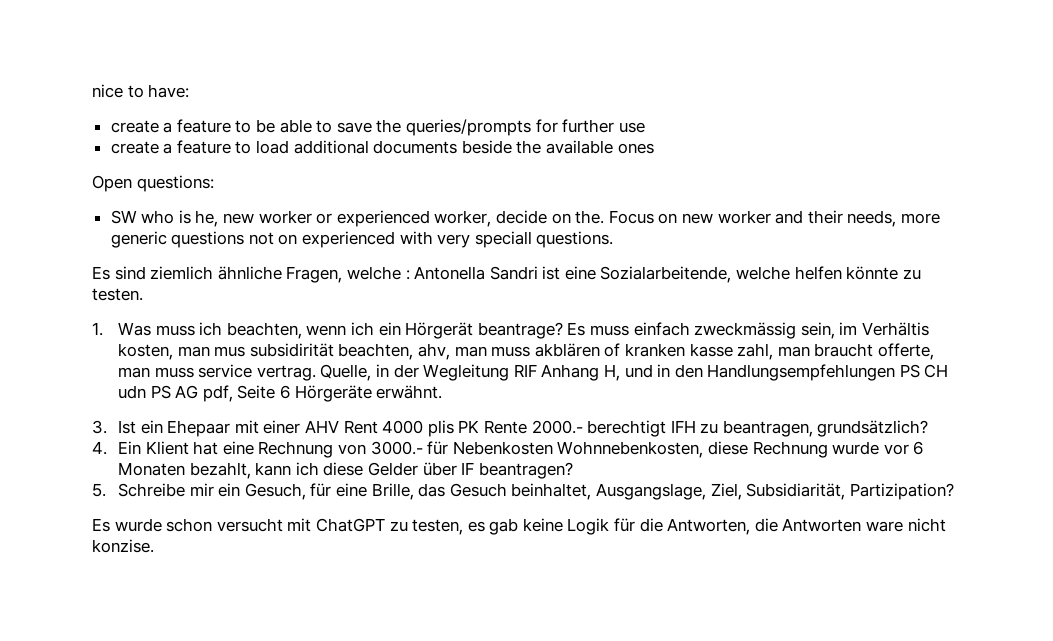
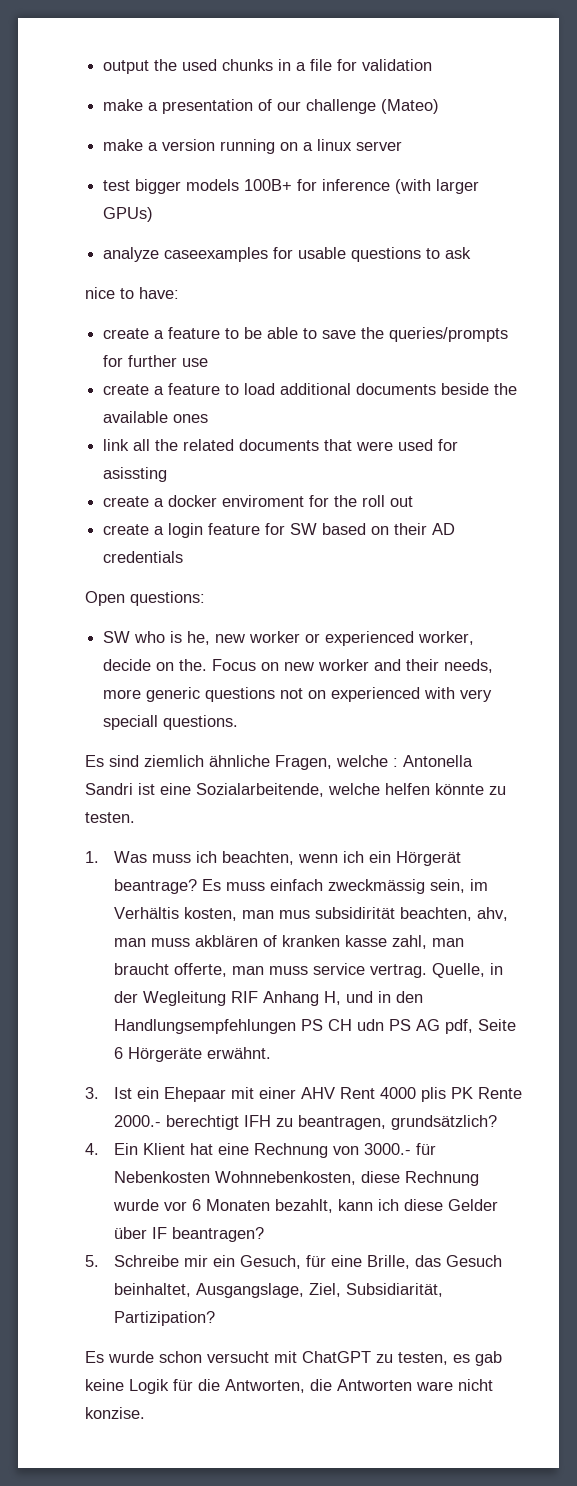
+ output the used chunks in a file for validation
+ make a presentation of our challenge (Mateo)
+ make a version running on a linux server
+ test bigger models 100B+ for inference (with larger GPUs)
+ analyze caseexamples for usable questions to ask
+ link all the related documents that were used for asissting
+ create a docker enviroment for the roll out
+ create a login feature for SW based on their AD credentials

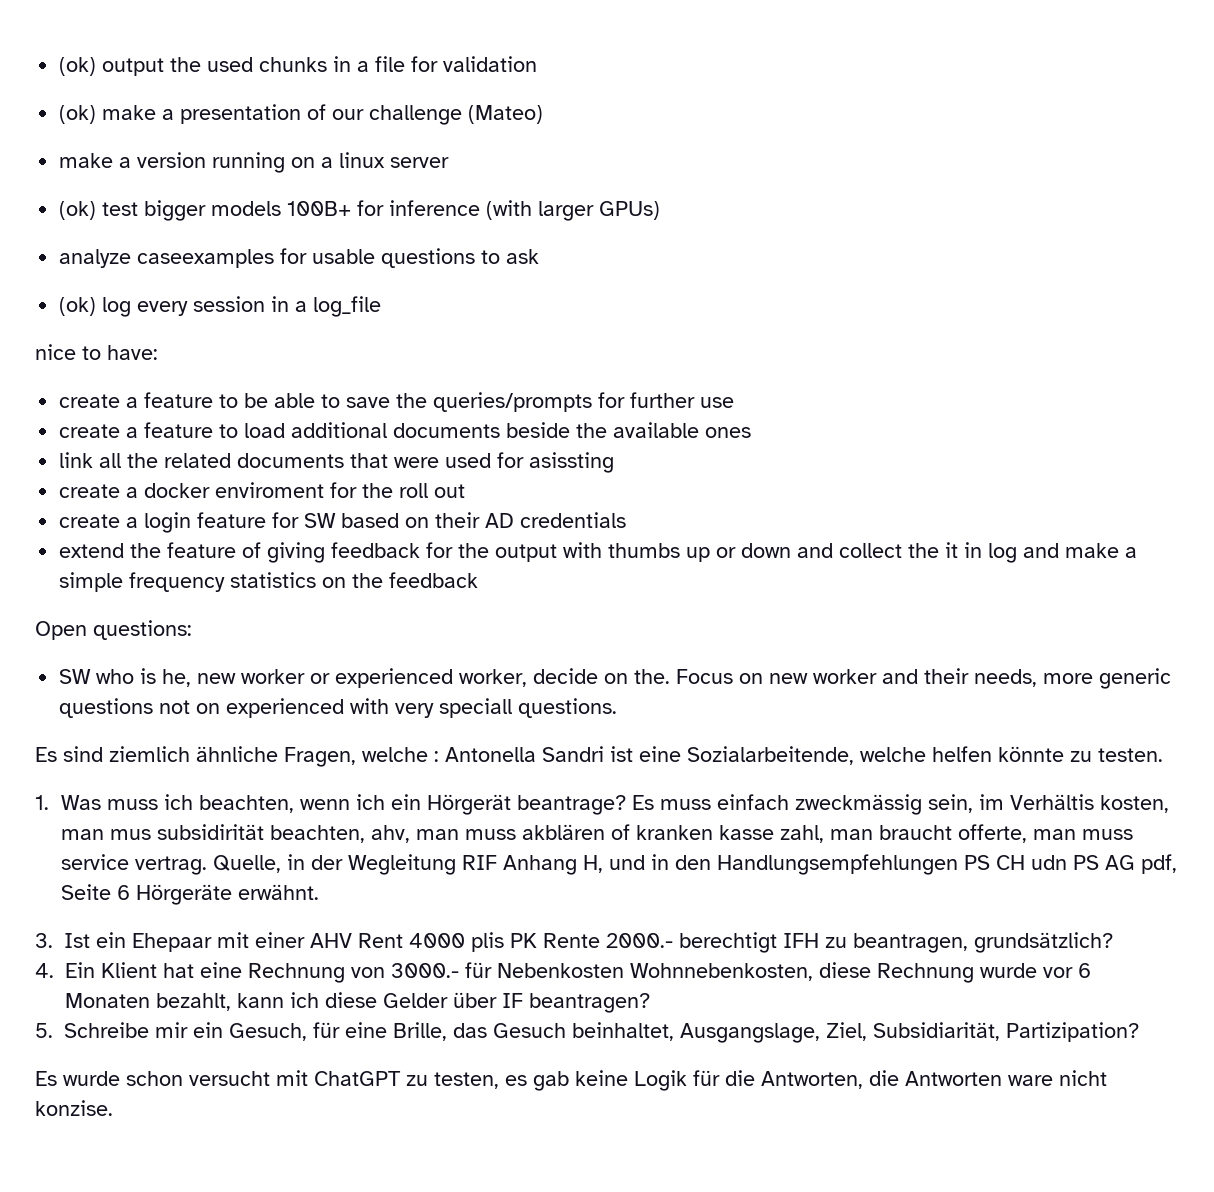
- output the used chunks in a file for validation
+ (ok) output the used chunks in a file for validation
- make a presentation of our challenge (Mateo)
+ (ok) make a presentation of our challenge (Mateo)
- test bigger models 100B+ for inference (with larger GPUs)
+ (ok) test bigger models 100B+ for inference (with larger GPUs)
+ (ok) log every session in a log_file
+ extend the feature of giving feedback for the output with thumbs up or down and collect the it in log and make a simple frequency statistics on the feedback

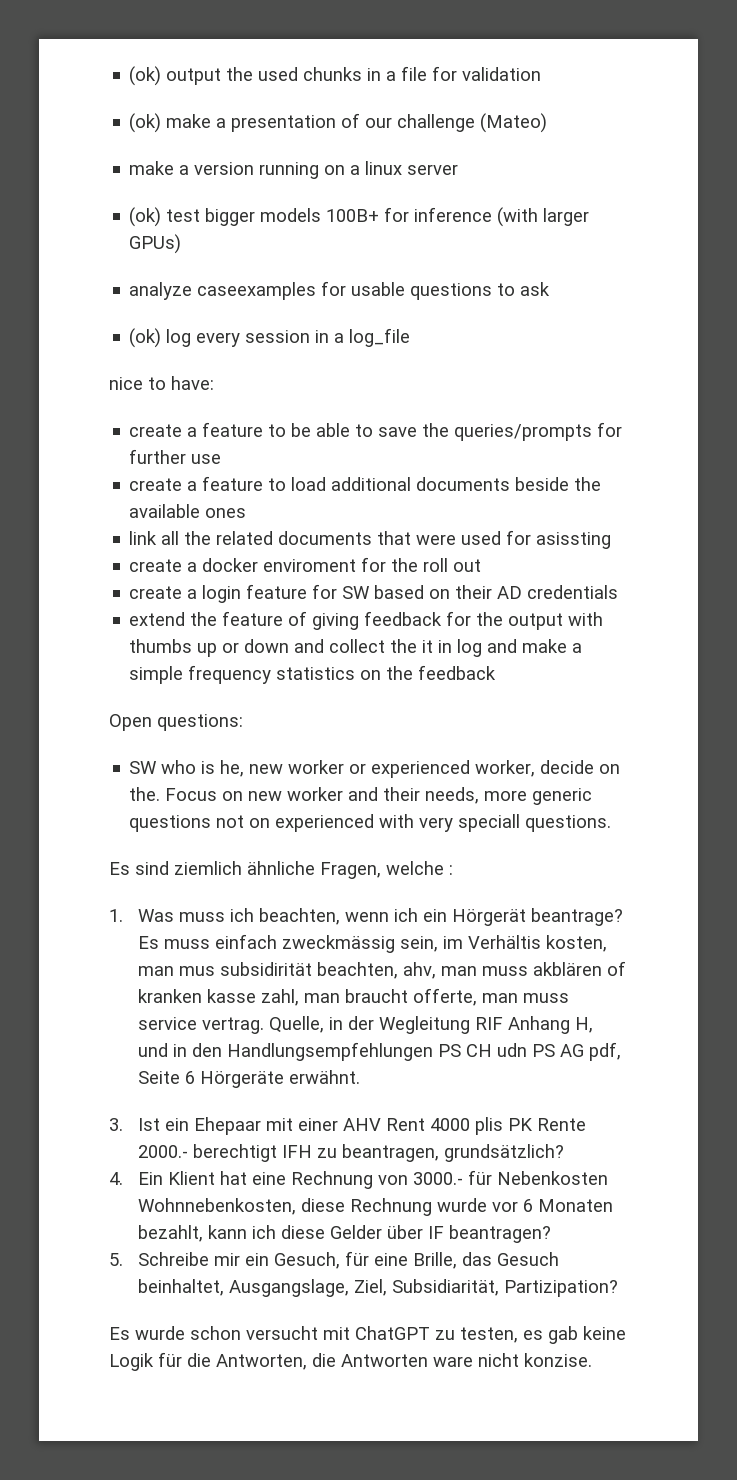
- Es sind ziemlich ähnliche Fragen, welche : Antonella Sandri ist eine Sozialarbeitende, welche helfen könnte zu testen.
+ Es sind ziemlich ähnliche Fragen, welche :

